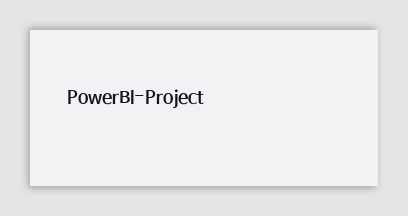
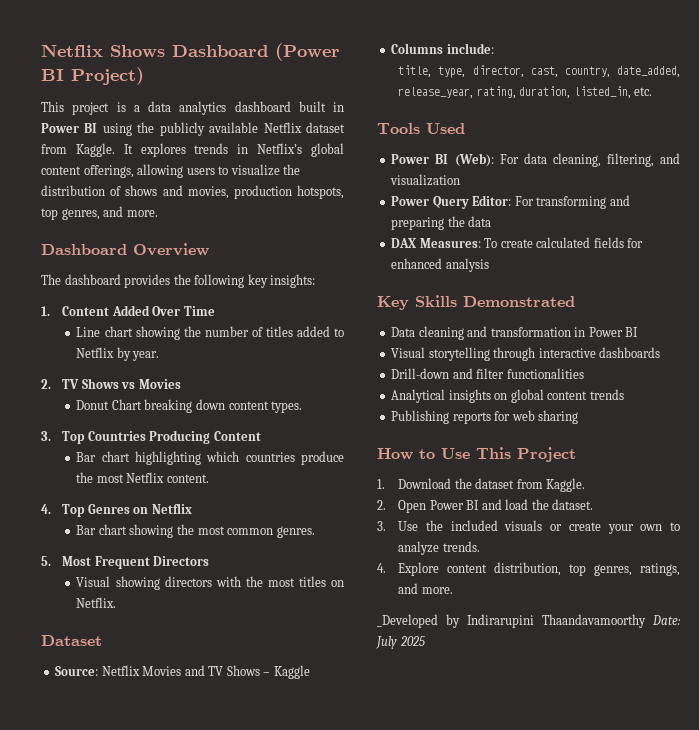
- PowerBI-Project
+ Netflix Shows Dashboard (Power BI Project)
+ This project is a data analytics dashboard built in Power BI using the publicly available Netflix dataset from Kaggle. It explores trends in Netflix’s global content offerings, allowing users to visualize the distribution of shows and movies, production hotspots, top genres, and more.
+ Dashboard Overview
+ The dashboard provides the following key insights:
+ 1. Content Added Over Time
+ Line chart showing the number of titles added to Netflix by year.
+ 2. TV Shows vs Movies
+ Donut Chart breaking down content types.
+ 3. Top Countries Producing Content
+ Bar chart highlighting which countries produce the most Netflix content.
+ 4. Top Genres on Netflix
+ Bar chart showing the most common genres.
+ 5. Most Frequent Directors
+ Visual showing directors with the most titles on Netflix.
+ Dataset
+ Source: Netflix Movies and TV Shows – Kaggle
+ Columns include:
+ title, type, director, cast, country, date_added, release_year, rating, duration, listed_in, etc.
+ Tools Used
+ Power BI (Web): For data cleaning, filtering, and visualization
+ Power Query Editor: For transforming and preparing the data
+ DAX Measures: To create calculated fields for enhanced analysis
+ Key Skills Demonstrated
+ Data cleaning and transformation in Power BI
+ Visual storytelling through interactive dashboards
+ Drill-down and filter functionalities
+ Analytical insights on global content trends
+ Publishing reports for web sharing
+ How to Use This Project
+ 1. Download the dataset from Kaggle.
+ 2. Open Power BI and load the dataset.
+ 3. Use the included visuals or create your own to analyze trends.
+ 4. Explore content distribution, top genres, ratings, and more.
+ _Developed by Indirarupini Thaandavamoorthy Date: July 2025

